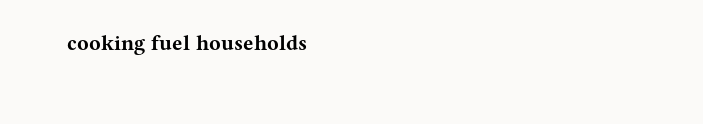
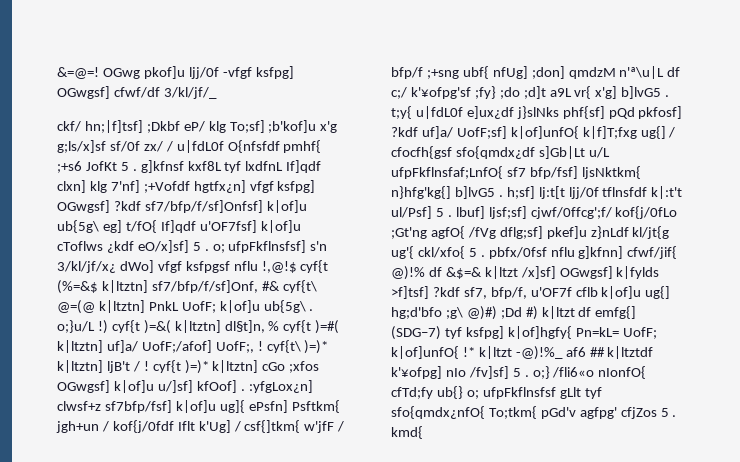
- cooking fuel households
+ &=@=! OGwg pkof]u ljj/0f -vfgf ksfpg] OGwgsf] cfwf/df 3/kl/jf/_
+ ckf/ hn;|f]tsf] ;Dkbf eP/ klg To;sf] ;b'kof]u x'g g;ls/x]sf sf/0f zx/ / u|fdL0f O{nfsfdf pmhf{ ;+s6 JofKt 5 . g]kfnsf kxf8L tyf lxdfnL If]qdf clxn] klg 7'nf] ;+Vofdf hgtfx¿n] vfgf ksfpg] OGwgsf] ?kdf sf7/bfp/f/sf]Onfsf] k|of]u ub{5g\ eg] t/fO{ If]qdf u'OF7fsf] k|of]u cToflws ¿kdf eO/x]sf] 5 . o; ufpFkflnsfsf] s'n 3/kl/jf/x¿ dWo] vfgf ksfpgsf nflu !,@!$ cyf{t (%=&$ k|ltztn] sf7/bfp/f/sf]Onf, #& cyf{t\ @=(@ k|ltztn] PnkL UofF; k|of]u ub{5g\ . o;}u/L !) cyf{t )=&( k|ltztn] dl§t]n, % cyf{t )=#( k|ltztn] uf]a/ UofF;/afof] UofF;, ! cyf{t\ )=)* k|ltztn] ljB't / ! cyf{t )=)* k|ltztn] cGo ;xfos OGwgsf] k|of]u u/]sf] kfOof] . :yfgLox¿n] clwsf+z sf7bfp/fsf] k|of]u ug]{ ePsfn] Psftkm{ jgh+un / kof{j/0fdf Iflt k'Ug] / csf{]tkm{ w'jfF / bfp/f ;+sng ubf{ nfUg] ;don] qmdzM n'ª\u|L df c;/ k'¥ofpg'sf ;fy} ;do ;d]t a9L vr{ x'g] b]lvG5 . t;y{ u|fdL0f e]ux¿df j}slNks phf{sf] pQd pkfosf] ?kdf uf]a/ UofF;sf] k|of]unfO{ k|f]T;fxg ug{] / cfocfh{gsf sfo{qmdx¿df s]Gb|Lt u/L ufpFkflnsfaf;LnfO{ sf7 bfp/fsf] ljsNktkm{ n}hfg'kg{] b]lvG5 . h;sf] lj:t[t ljj/0f tflnsfdf k|:t't ul/Psf] 5 . lbuf] ljsf;sf] cjwf/0ffcg';f/ kof{j/0fLo ;Gt'ng agfO{ /fVg dflg;sf] pkef]u z}nLdf kl/jt{g ug'{ ckl/xfo{ 5 . pbfx/0fsf nflu g]kfnn] cfwf/jif{ @)!% df &$=& k|ltzt /x]sf] OGwgsf] k|fylds >f]tsf] ?kdf sf7, bfp/f, u'OF7f cflb k|of]u ug{] hg;d'bfo ;g\ @)#) ;Dd #) k|ltzt df emfg{] (SDG–7) tyf ksfpg] k|of]hgfy{ Pn=kL= UofF; k|of]unfO{ !* k|ltzt -@)!%_ af6 ## k|ltztdf k'¥ofpg] nIo /fv]sf] 5 . o;} /fli6«o nIonfO{ cfTd;fy ub{} o; ufpFkflnsfsf gLlt tyf sfo{qmdx¿nfO{ To;tkm{ pGd'v agfpg' cfjZos 5 . kmd{

